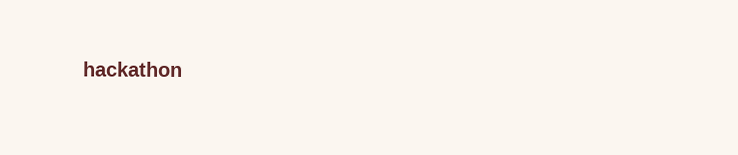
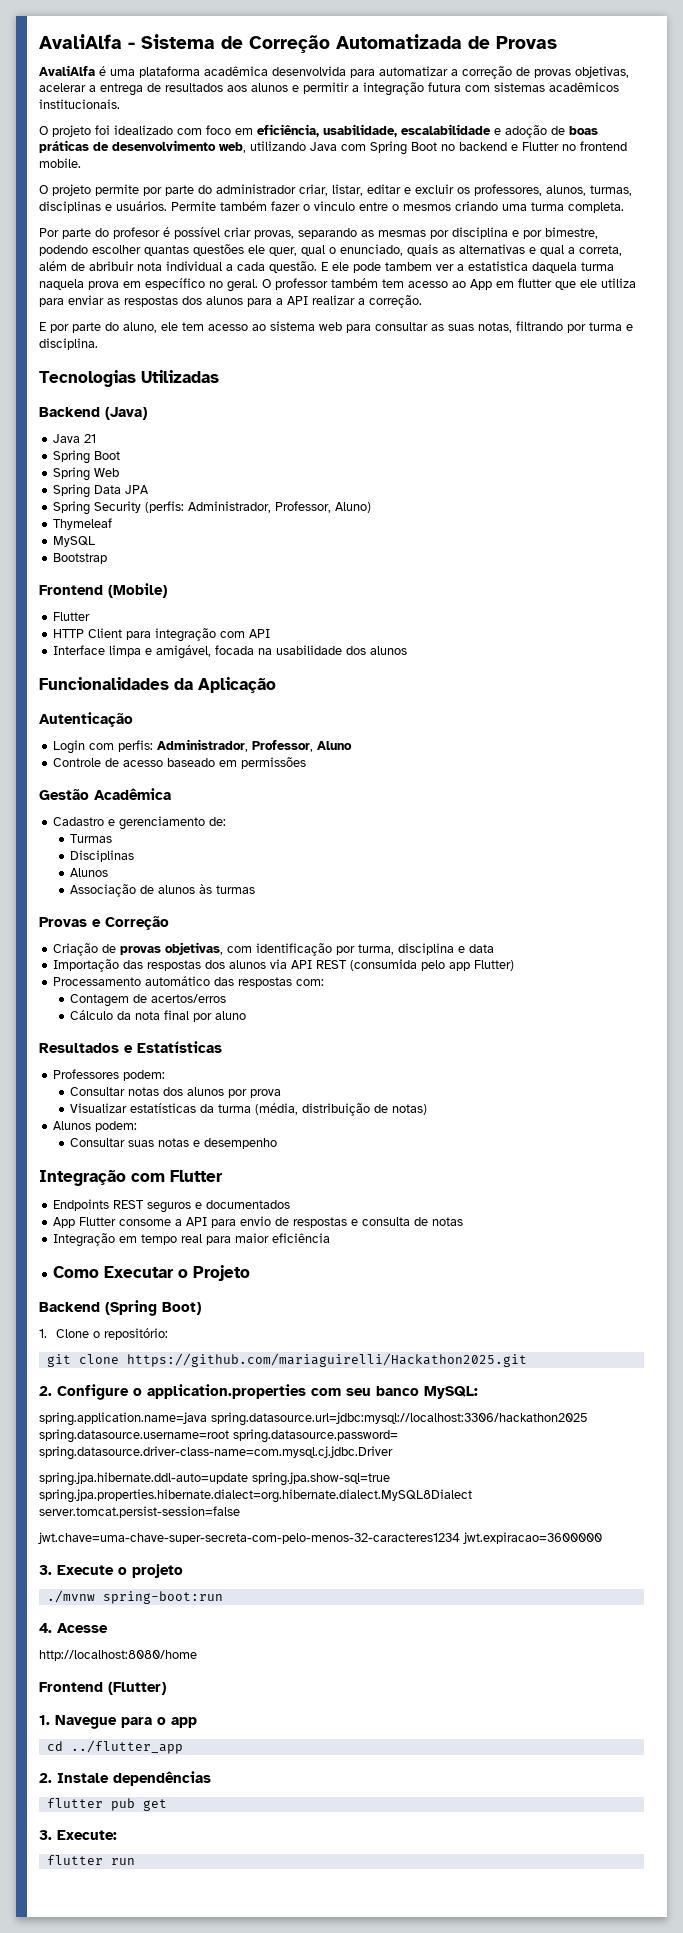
- hackathon
+ AvaliAlfa - Sistema de Correção Automatizada de Provas
+ AvaliAlfa é uma plataforma acadêmica desenvolvida para automatizar a correção de provas objetivas, acelerar a entrega de resultados aos alunos e permitir a integração futura com sistemas acadêmicos institucionais.
+ O projeto foi idealizado com foco em eficiência, usabilidade, escalabilidade e adoção de boas práticas de desenvolvimento web, utilizando Java com Spring Boot no backend e Flutter no frontend mobile.
+ O projeto permite por parte do administrador criar, listar, editar e excluir os professores, alunos, turmas, disciplinas e usuários. Permite também fazer o vinculo entre o mesmos criando uma turma completa.
+ Por parte do profesor é possível criar provas, separando as mesmas por disciplina e por bimestre, podendo escolher quantas questões ele quer, qual o enunciado, quais as alternativas e qual a correta, além de abribuir nota individual a cada questão. E ele pode tambem ver a estatistica daquela turma naquela prova em específico no geral. O professor também tem acesso ao App em flutter que ele utiliza para enviar as respostas dos alunos para a API realizar a correção.
+ E por parte do aluno, ele tem acesso ao sistema web para consultar as suas notas, filtrando por turma e disciplina.
+ Tecnologias Utilizadas
+ Backend (Java)
+ Java 21
+ Spring Boot
+ Spring Web
+ Spring Data JPA
+ Spring Security (perfis: Administrador, Professor, Aluno)
+ Thymeleaf
+ MySQL
+ Bootstrap
+ Frontend (Mobile)
+ Flutter
+ HTTP Client para integração com API
+ Interface limpa e amigável, focada na usabilidade dos alunos
+ Funcionalidades da Aplicação
+ Autenticação
+ Login com perfis: Administrador, Professor, Aluno
+ Controle de acesso baseado em permissões
+ Gestão Acadêmica
+ Cadastro e gerenciamento de:
+ Turmas
+ Disciplinas
+ Alunos
+ Associação de alunos às turmas
+ Provas e Correção
+ Criação de provas objetivas, com identificação por turma, disciplina e data
+ Importação das respostas dos alunos via API REST (consumida pelo app Flutter)
+ Processamento automático das respostas com:
+ Contagem de acertos/erros
+ Cálculo da nota final por aluno
+ Resultados e Estatísticas
+ Professores podem:
+ Consultar notas dos alunos por prova
+ Visualizar estatísticas da turma (média, distribuição de notas)
+ Alunos podem:
+ Consultar suas notas e desempenho
+ Integração com Flutter
+ Endpoints REST seguros e documentados
+ App Flutter consome a API para envio de respostas e consulta de notas
+ Integração em tempo real para maior eficiência
+ Como Executar o Projeto
+ Backend (Spring Boot)
+ 1. Clone o repositório:
+ git clone https://github.com/mariaguirelli/Hackathon2025.git
+ 2. Configure o application.properties com seu banco MySQL:
+ spring.application.name=java spring.datasource.url=jdbc:mysql://localhost:3306/hackathon2025 spring.datasource.username=root spring.datasource.password= spring.datasource.driver-class-name=com.mysql.cj.jdbc.Driver
+ spring.jpa.hibernate.ddl-auto=update spring.jpa.show-sql=true spring.jpa.properties.hibernate.dialect=org.hibernate.dialect.MySQL8Dialect server.tomcat.persist-session=false
+ jwt.chave=uma-chave-super-secreta-com-pelo-menos-32-caracteres1234 jwt.expiracao=3600000
+ 3. Execute o projeto
+ ./mvnw spring-boot:run
+ 4. Acesse
+ http://localhost:8080/home
+ Frontend (Flutter)
+ 1. Navegue para o app
+ cd ../flutter_app
+ 2. Instale dependências
+ flutter pub get
+ 3. Execute:
+ flutter run

